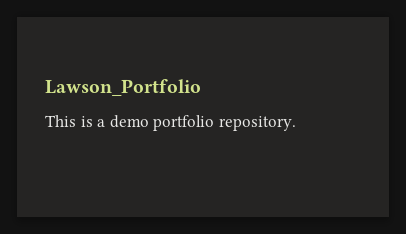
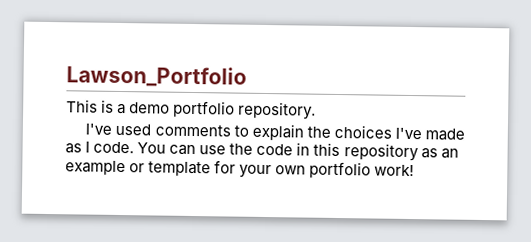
+ I've used comments to explain the choices I've made as I code. You can use the code in this repository as an example or template for your own portfolio work!

